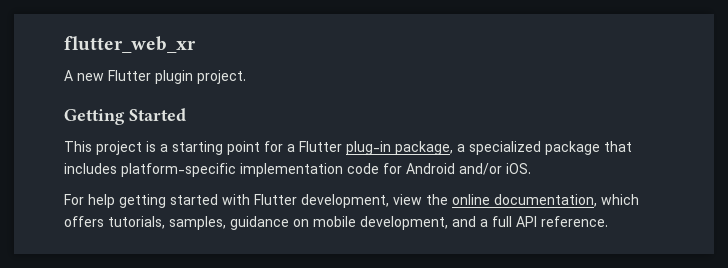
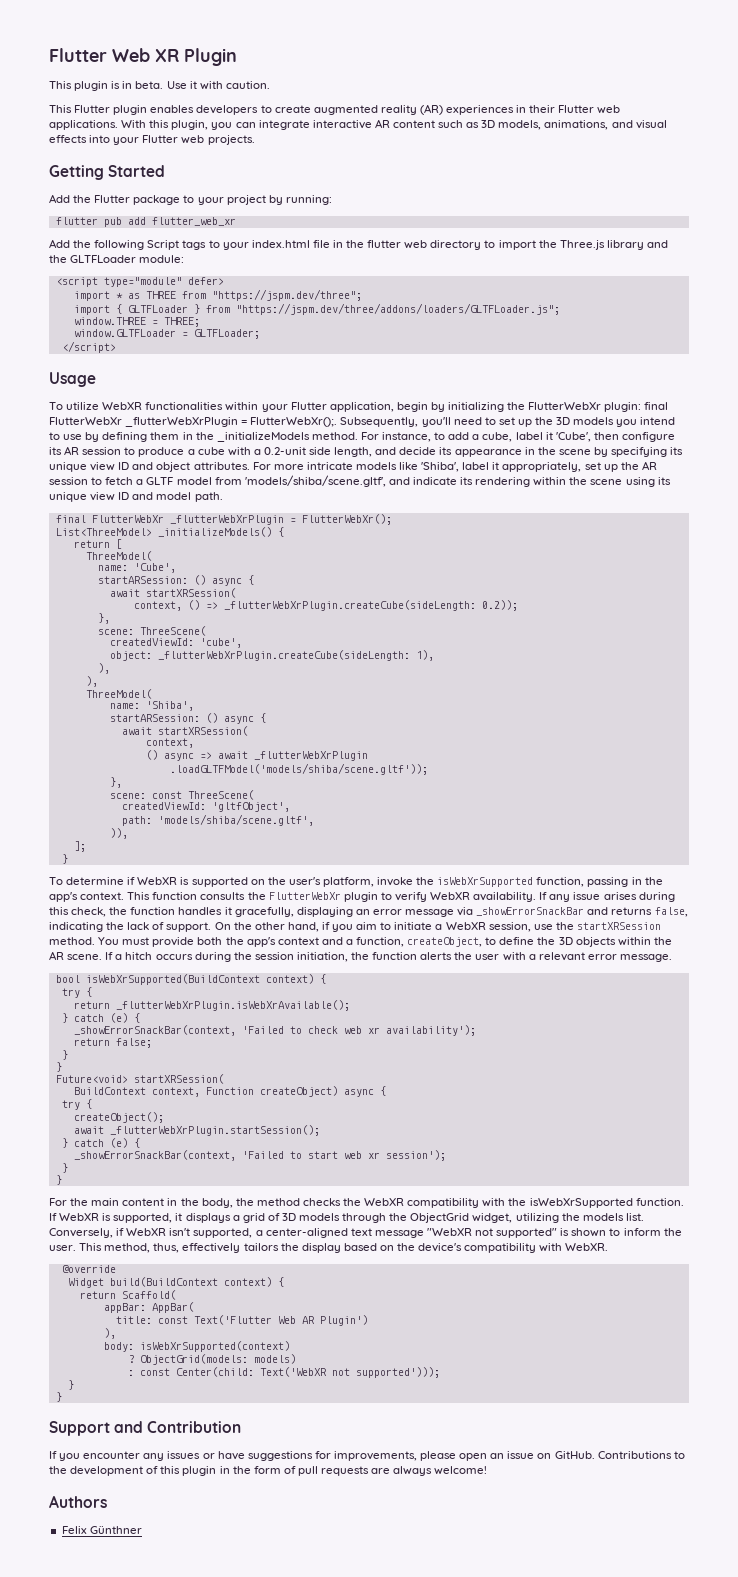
- flutter_web_xr
- A new Flutter plugin project.
+ Flutter Web XR Plugin
+ This plugin is in beta. Use it with caution.
+ This Flutter plugin enables developers to create augmented reality (AR) experiences in their Flutter web applications. With this plugin, you can integrate interactive AR content such as 3D models, animations, and visual effects into your Flutter web projects.
  Getting Started
- This project is a starting point for a Flutter plug-in package, a specialized package that includes platform-specific implementation code for Android and/or iOS.
- For help getting started with Flutter development, view the online documentation, which offers tutorials, samples, guidance on mobile development, and a full API reference.
+ Add the Flutter package to your project by running:
+ flutter pub add flutter_web_xr
+ Add the following Script tags to your index.html file in the flutter web directory to import the Three.js library and the GLTFLoader module:
+ <script type="module" defer>
+ import * as THREE from "https://jspm.dev/three";
+ import { GLTFLoader } from "https://jspm.dev/three/addons/loaders/GLTFLoader.js";
+ window.THREE = THREE;
+ window.GLTFLoader = GLTFLoader;
+ </script>
+ Usage
+ To utilize WebXR functionalities within your Flutter application, begin by initializing the FlutterWebXr plugin: final FlutterWebXr _flutterWebXrPlugin = FlutterWebXr();. Subsequently, you'll need to set up the 3D models you intend to use by defining them in the _initializeModels method. For instance, to add a cube, label it 'Cube', then configure its AR session to produce a cube with a 0.2-unit side length, and decide its appearance in the scene by specifying its unique view ID and object attributes. For more intricate models like 'Shiba', label it appropriately, set up the AR session to fetch a GLTF model from 'models/shiba/scene.gltf', and indicate its rendering within the scene using its unique view ID and model path.
+ final FlutterWebXr _flutterWebXrPlugin = FlutterWebXr();
+ List<ThreeModel> _initializeModels() {
+ return [
+ ThreeModel(
+ name: 'Cube',
+ startARSession: () async {
+ await startXRSession(
+ context, () => _flutterWebXrPlugin.createCube(sideLength: 0.2));
+ },
+ scene: ThreeScene(
+ createdViewId: 'cube',
+ object: _flutterWebXrPlugin.createCube(sideLength: 1),
+ ),
+ ),
+ ThreeModel(
+ name: 'Shiba',
+ startARSession: () async {
+ await startXRSession(
+ context,
+ () async => await _flutterWebXrPlugin
+ .loadGLTFModel('models/shiba/scene.gltf'));
+ },
+ scene: const ThreeScene(
+ createdViewId: 'gltfObject',
+ path: 'models/shiba/scene.gltf',
+ )),
+ ];
+ }
+ To determine if WebXR is supported on the user's platform, invoke the isWebXrSupported function, passing in the app's context. This function consults the FlutterWebXr plugin to verify WebXR availability. If any issue arises during this check, the function handles it gracefully, displaying an error message via _showErrorSnackBar and returns false, indicating the lack of support. On the other hand, if you aim to initiate a WebXR session, use the startXRSession method. You must provide both the app's context and a function, createObject, to define the 3D objects within the AR scene. If a hitch occurs during the session initiation, the function alerts the user with a relevant error message.
+ bool isWebXrSupported(BuildContext context) {
+ try {
+ return _flutterWebXrPlugin.isWebXrAvailable();
+ } catch (e) {
+ _showErrorSnackBar(context, 'Failed to check web xr availability');
+ return false;
+ }
+ }
+ Future<void> startXRSession(
+ BuildContext context, Function createObject) async {
+ try {
+ createObject();
+ await _flutterWebXrPlugin.startSession();
+ } catch (e) {
+ _showErrorSnackBar(context, 'Failed to start web xr session');
+ }
+ }
+ For the main content in the body, the method checks the WebXR compatibility with the isWebXrSupported function. If WebXR is supported, it displays a grid of 3D models through the ObjectGrid widget, utilizing the models list. Conversely, if WebXR isn't supported, a center-aligned text message "WebXR not supported" is shown to inform the user. This method, thus, effectively tailors the display based on the device's compatibility with WebXR.
+ @override
+ Widget build(BuildContext context) {
+ return Scaffold(
+ appBar: AppBar(
+ title: const Text('Flutter Web AR Plugin')
+ ),
+ body: isWebXrSupported(context)
+ ? ObjectGrid(models: models)
+ : const Center(child: Text('WebXR not supported')));
+ }
+ }
+ Support and Contribution
+ If you encounter any issues or have suggestions for improvements, please open an issue on GitHub. Contributions to the development of this plugin in the form of pull requests are always welcome!
+ Authors
+ Felix Günthner

